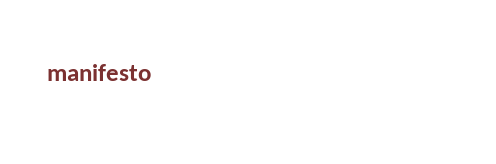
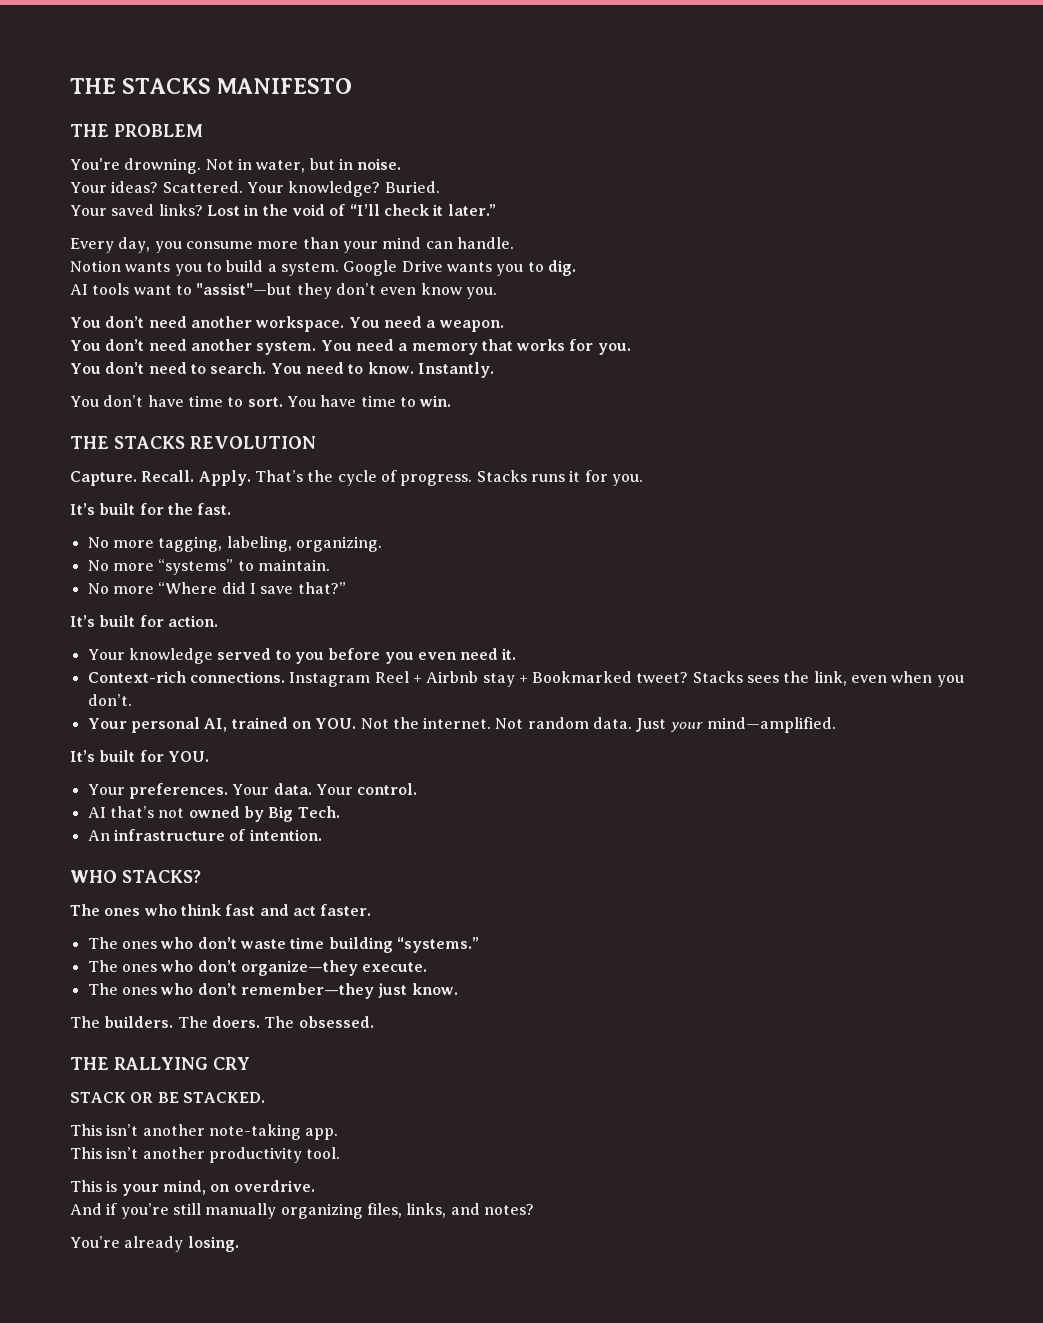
- manifesto
+ THE STACKS MANIFESTO
+ THE PROBLEM
+ You're drowning. Not in water, but in noise.
+ Your ideas? Scattered. Your knowledge? Buried.
+ Your saved links? Lost in the void of “I’ll check it later.”
+ Every day, you consume more than your mind can handle.
+ Notion wants you to build a system. Google Drive wants you to dig.
+ AI tools want to "assist"—but they don’t even know you.
+ You don’t need another workspace. You need a weapon.
+ You don’t need another system. You need a memory that works for you.
+ You don’t need to search. You need to know. Instantly.
+ You don’t have time to sort. You have time to win.
+ THE STACKS REVOLUTION
+ Capture. Recall. Apply. That’s the cycle of progress. Stacks runs it for you.
+ It’s built for the fast.
+ No more tagging, labeling, organizing.
+ No more “systems” to maintain.
+ No more “Where did I save that?”
+ It’s built for action.
+ Your knowledge served to you before you even need it.
+ Context-rich connections. Instagram Reel + Airbnb stay + Bookmarked tweet? Stacks sees the link, even when you don’t.
+ Your personal AI, trained on YOU. Not the internet. Not random data. Just your mind—amplified.
+ It’s built for YOU.
+ Your preferences. Your data. Your control.
+ AI that’s not owned by Big Tech.
+ An infrastructure of intention.
+ WHO STACKS?
+ The ones who think fast and act faster.
+ The ones who don’t waste time building “systems.”
+ The ones who don’t organize—they execute.
+ The ones who don’t remember—they just know.
+ The builders. The doers. The obsessed.
+ THE RALLYING CRY
+ STACK OR BE STACKED.
+ This isn’t another note-taking app.
+ This isn’t another productivity tool.
+ This is your mind, on overdrive.
+ And if you’re still manually organizing files, links, and notes?
+ You’re already losing.

